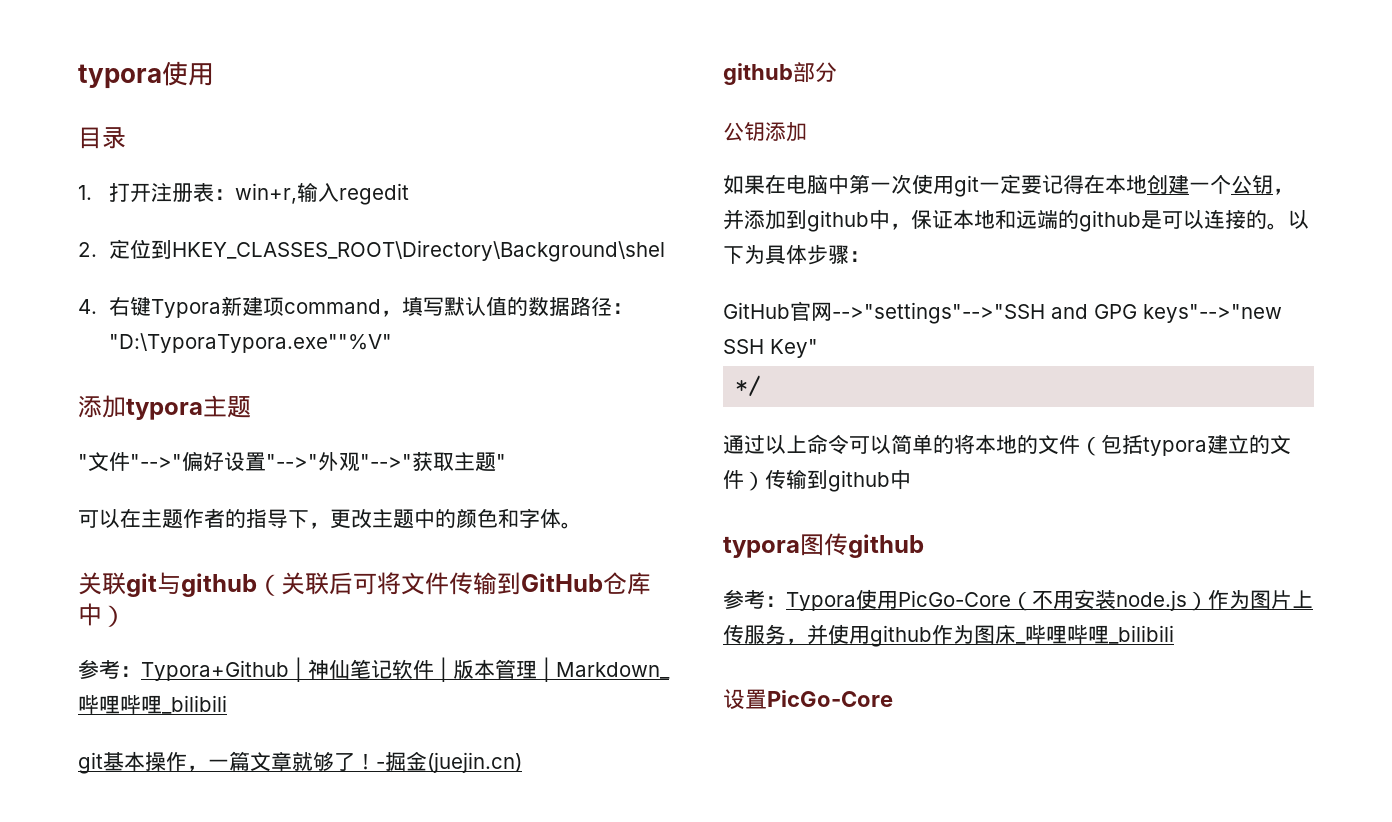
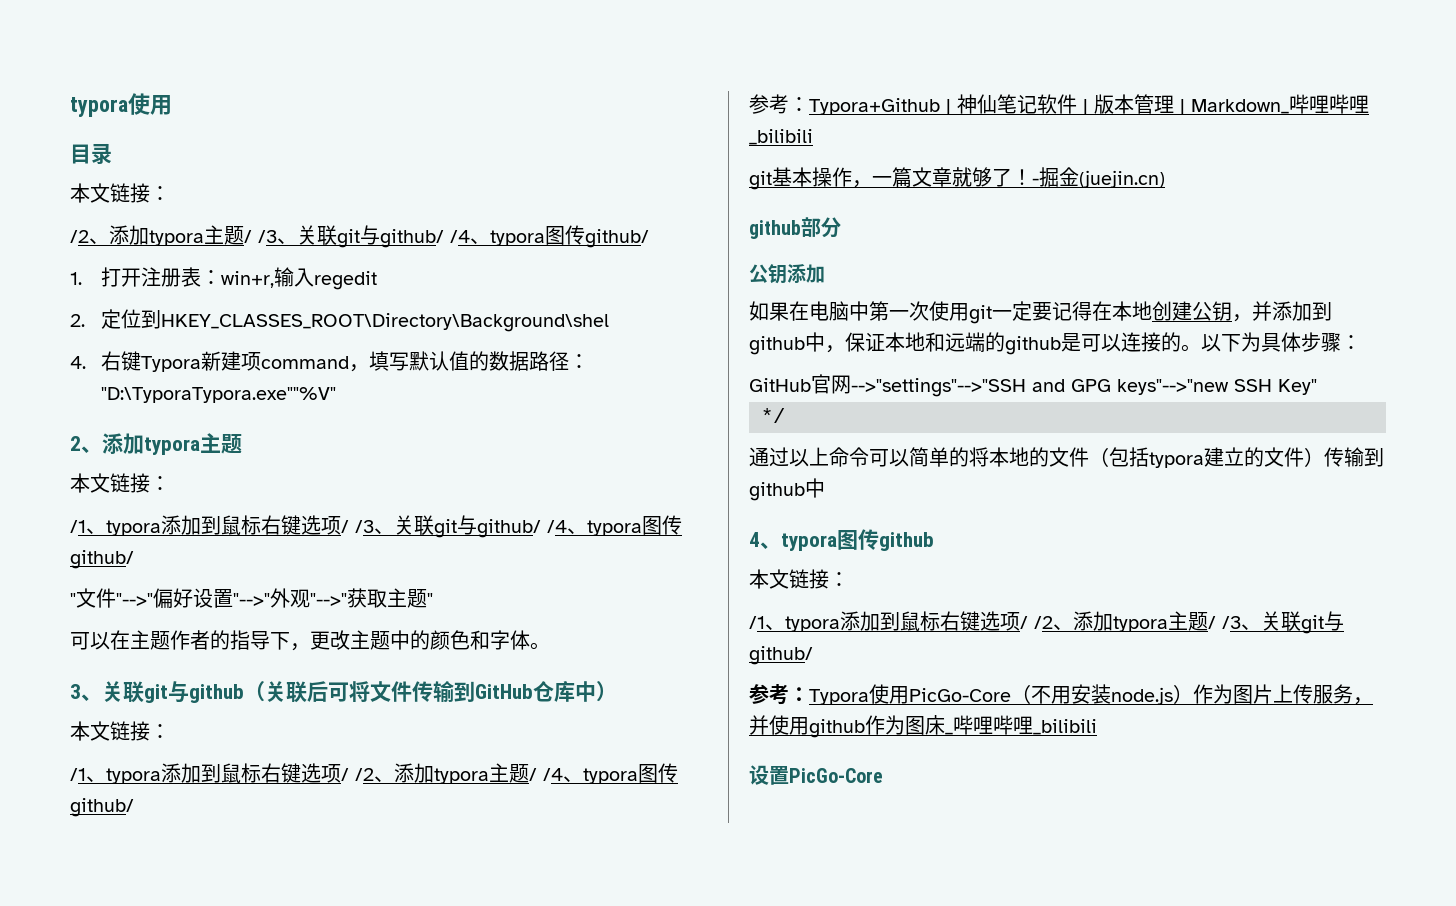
  目录
+ 本文链接：
+ /2、添加typora主题/ /3、关联git与github/ /4、typora图传github/
- 添加typora主题
+ 2、添加typora主题
+ 本文链接：
+ /1、typora添加到鼠标右键选项/ /3、关联git与github/ /4、typora图传github/
- 关联git与github（关联后可将文件传输到GitHub仓库中）
+ 3、关联git与github（关联后可将文件传输到GitHub仓库中）
+ 本文链接：
+ /1、typora添加到鼠标右键选项/ /2、添加typora主题/ /4、typora图传github/
- 如果在电脑中第一次使用git一定要记得在本地创建一个公钥，并添加到github中，保证本地和远端的github是可以连接的。
+ 如果在电脑中第一次使用git一定要记得在本地创建公钥，并添加到github中，保证本地和远端的github是可以连接的。
- typora图传github
+ 4、typora图传github
+ 本文链接：
+ /1、typora添加到鼠标右键选项/ /2、添加typora主题/ /3、关联git与github/

